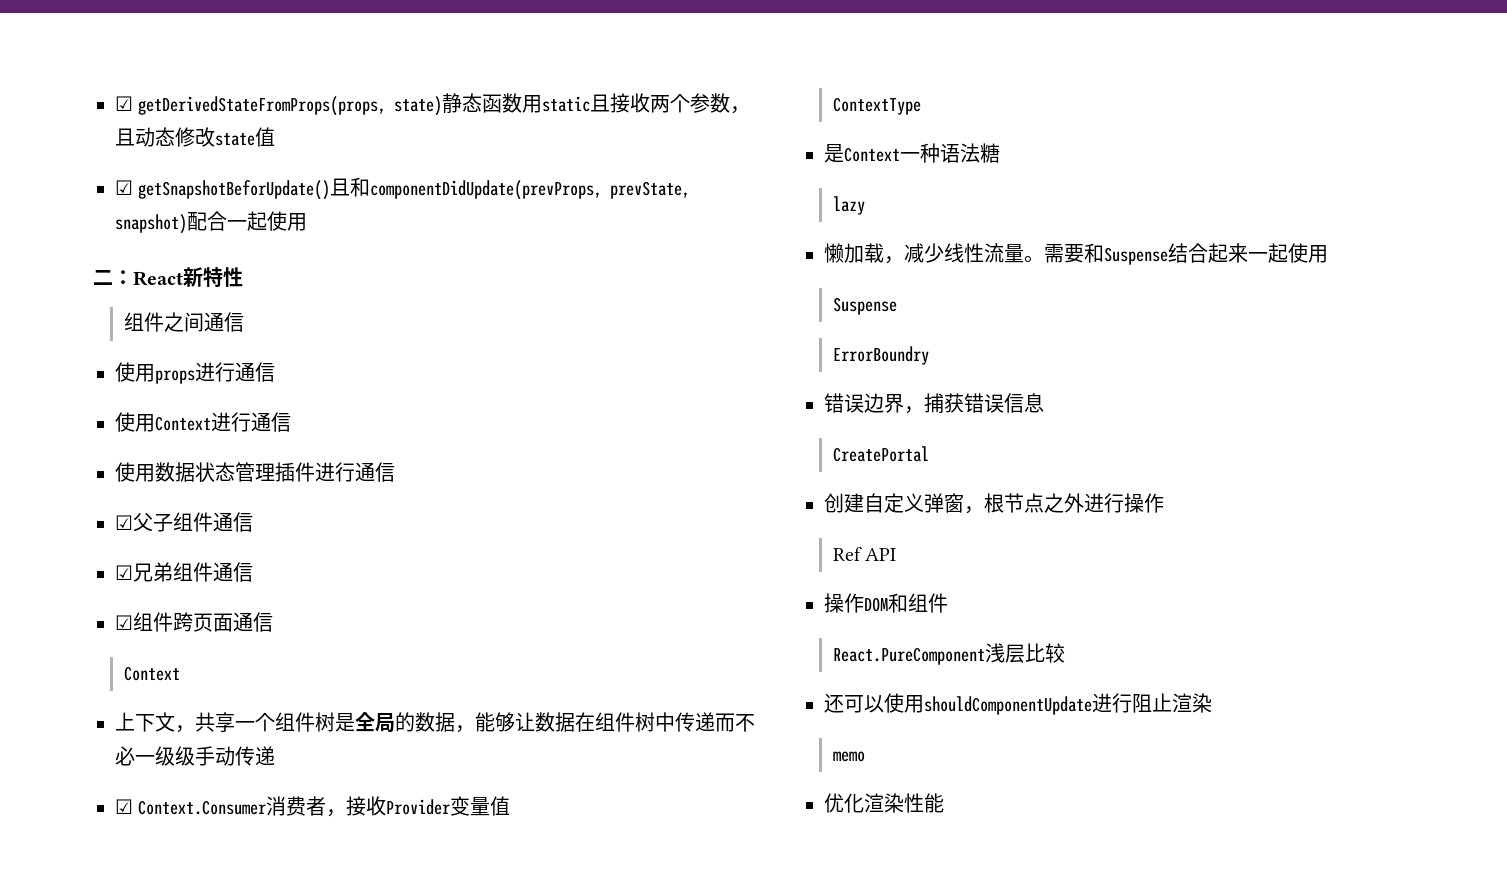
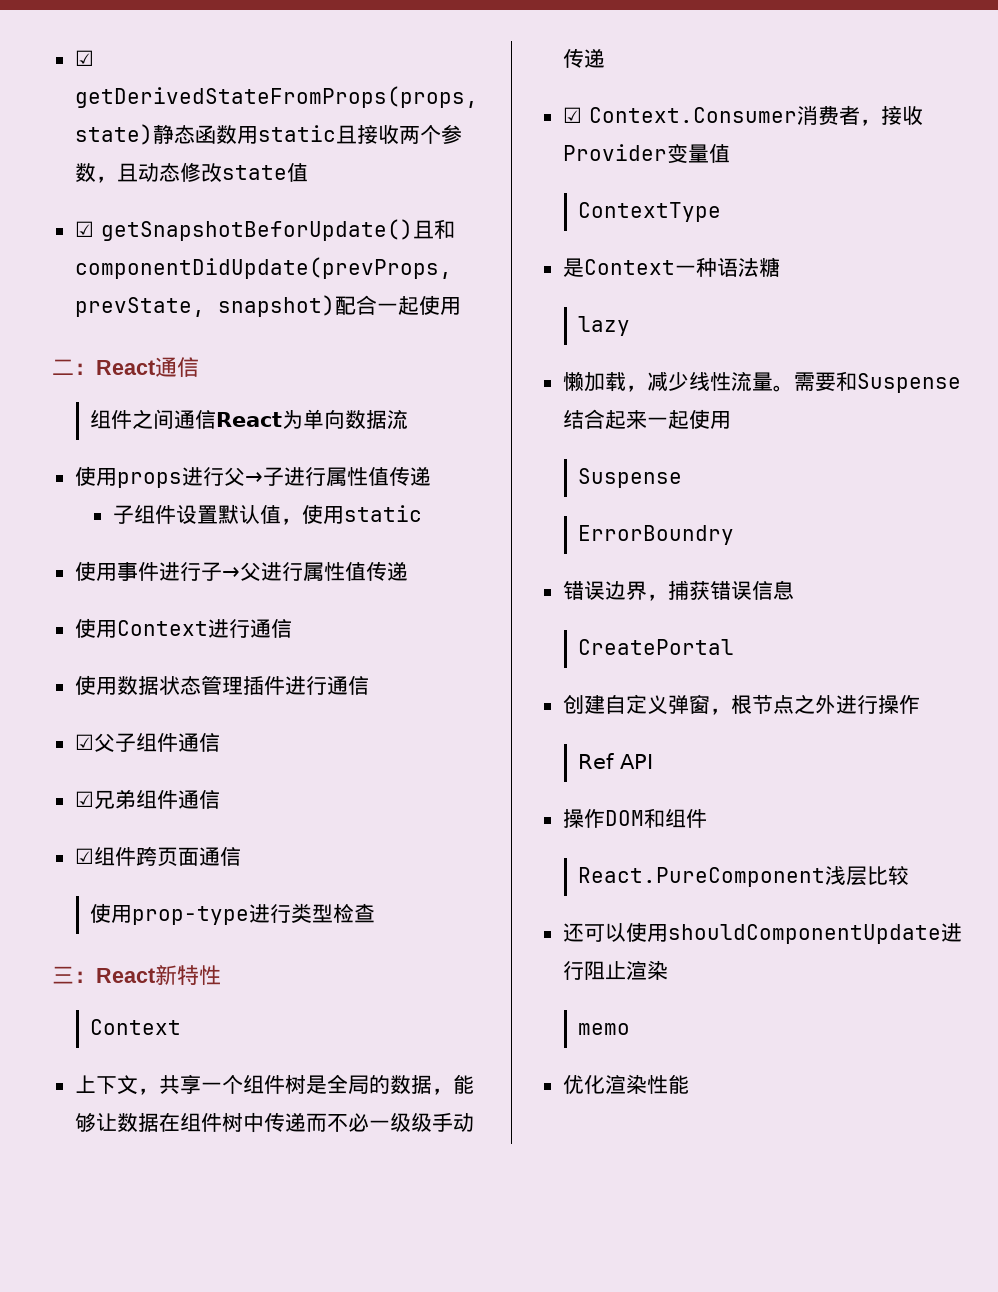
- 二：React新特性
+ 二：React通信
- 组件之间通信
+ 组件之间通信React为单向数据流
- 使用props进行通信
+ 使用props进行父→子进行属性值传递
+ 子组件设置默认值，使用static
+ 使用事件进行子→父进行属性值传递
+ 使用prop-type进行类型检查
+ 三：React新特性

